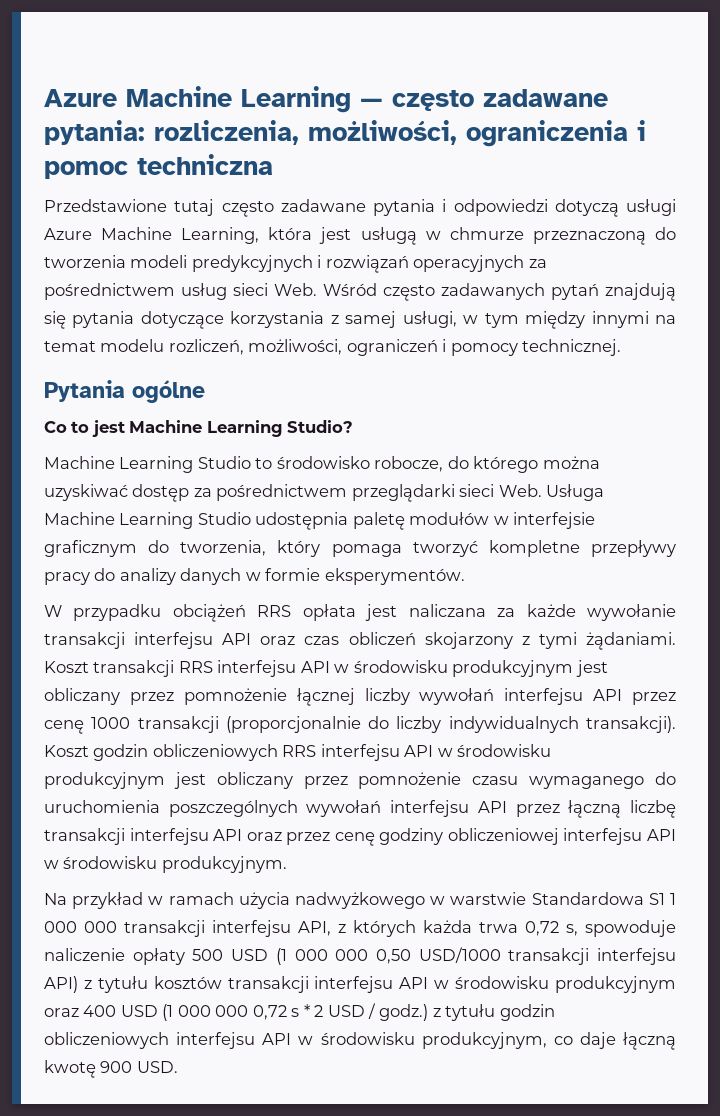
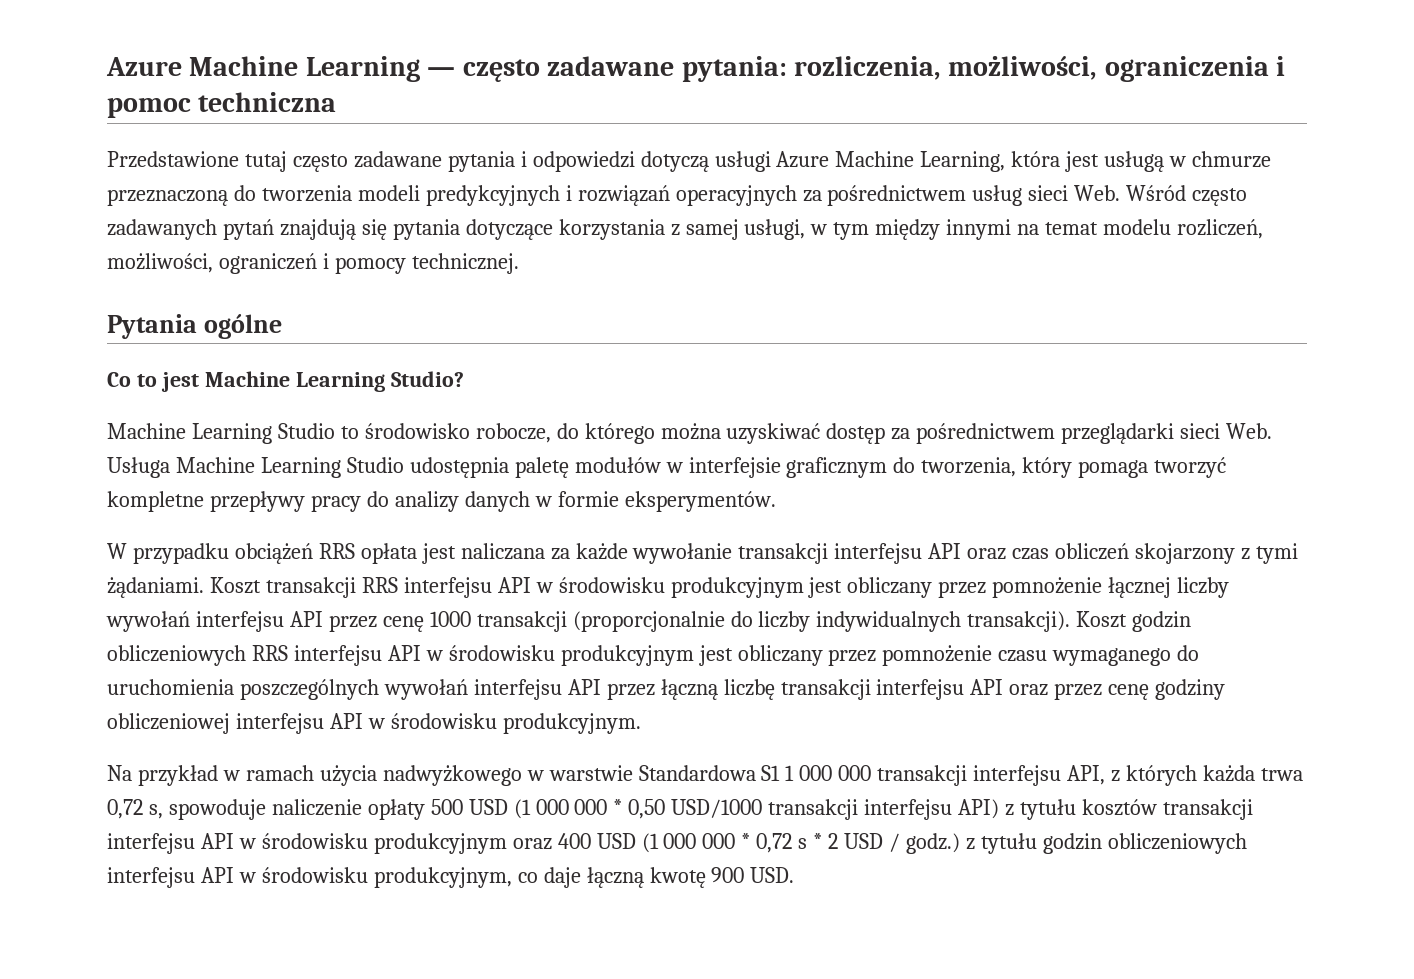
- Na przykład w ramach użycia nadwyżkowego w warstwie Standardowa S1 1 000 000 transakcji interfejsu API, z których każda trwa 0,72 s, spowoduje naliczenie opłaty 500 USD (1 000 000 0,50 USD/1000 transakcji interfejsu API) z tytułu kosztów transakcji interfejsu API w środowisku produkcyjnym oraz 400 USD (1 000 000 0,72 s * 2 USD / godz.) z tytułu godzin obliczeniowych interfejsu API w środowisku produkcyjnym, co daje łączną kwotę 900 USD.
+ Na przykład w ramach użycia nadwyżkowego w warstwie Standardowa S1 1 000 000 transakcji interfejsu API, z których każda trwa 0,72 s, spowoduje naliczenie opłaty 500 USD (1 000 000 * 0,50 USD/1000 transakcji interfejsu API) z tytułu kosztów transakcji interfejsu API w środowisku produkcyjnym oraz 400 USD (1 000 000 * 0,72 s * 2 USD / godz.) z tytułu godzin obliczeniowych interfejsu API w środowisku produkcyjnym, co daje łączną kwotę 900 USD.

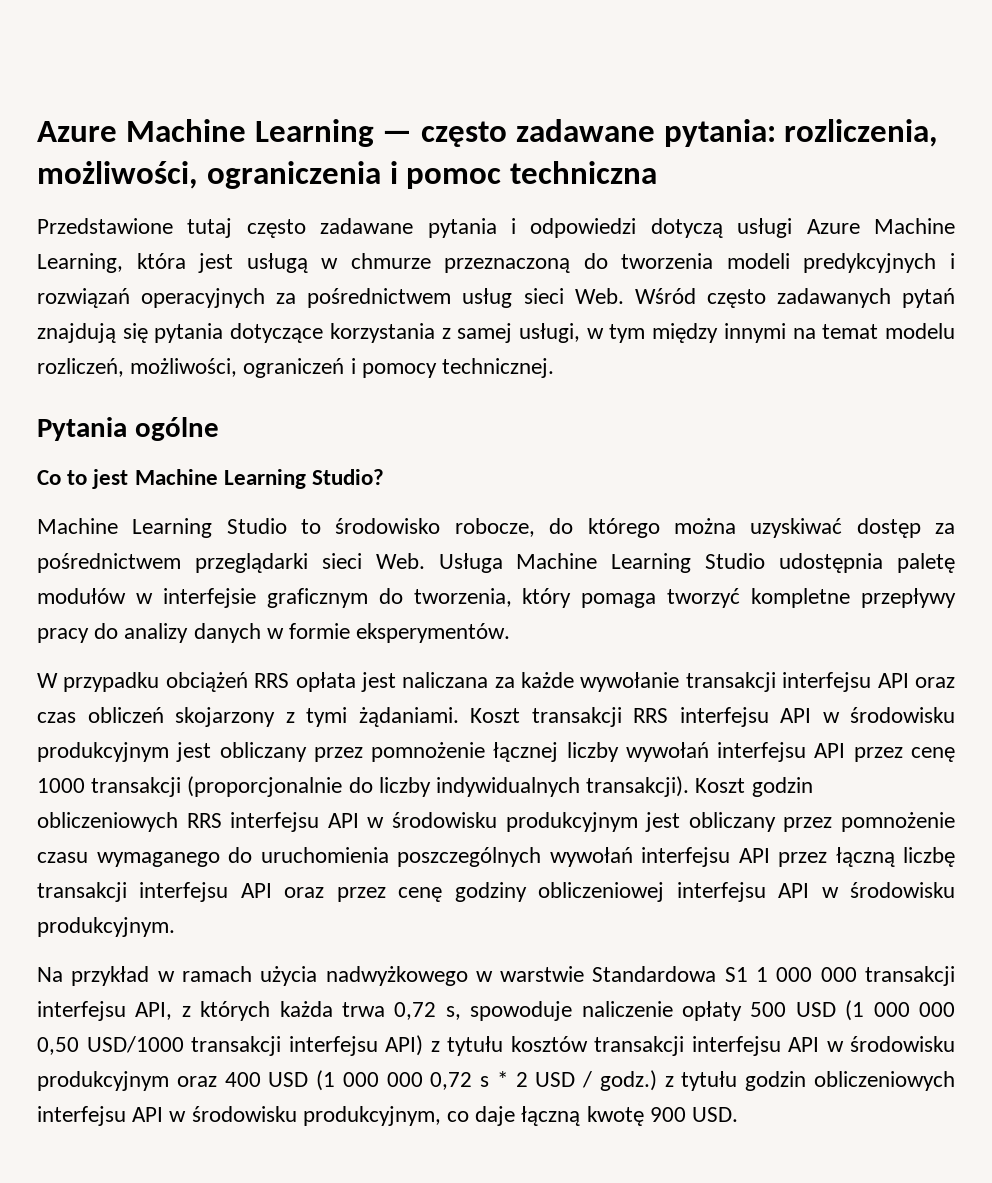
- Na przykład w ramach użycia nadwyżkowego w warstwie Standardowa S1 1 000 000 transakcji interfejsu API, z których każda trwa 0,72 s, spowoduje naliczenie opłaty 500 USD (1 000 000 * 0,50 USD/1000 transakcji interfejsu API) z tytułu kosztów transakcji interfejsu API w środowisku produkcyjnym oraz 400 USD (1 000 000 * 0,72 s * 2 USD / godz.) z tytułu godzin obliczeniowych interfejsu API w środowisku produkcyjnym, co daje łączną kwotę 900 USD.
+ Na przykład w ramach użycia nadwyżkowego w warstwie Standardowa S1 1 000 000 transakcji interfejsu API, z których każda trwa 0,72 s, spowoduje naliczenie opłaty 500 USD (1 000 000 0,50 USD/1000 transakcji interfejsu API) z tytułu kosztów transakcji interfejsu API w środowisku produkcyjnym oraz 400 USD (1 000 000 0,72 s * 2 USD / godz.) z tytułu godzin obliczeniowych interfejsu API w środowisku produkcyjnym, co daje łączną kwotę 900 USD.

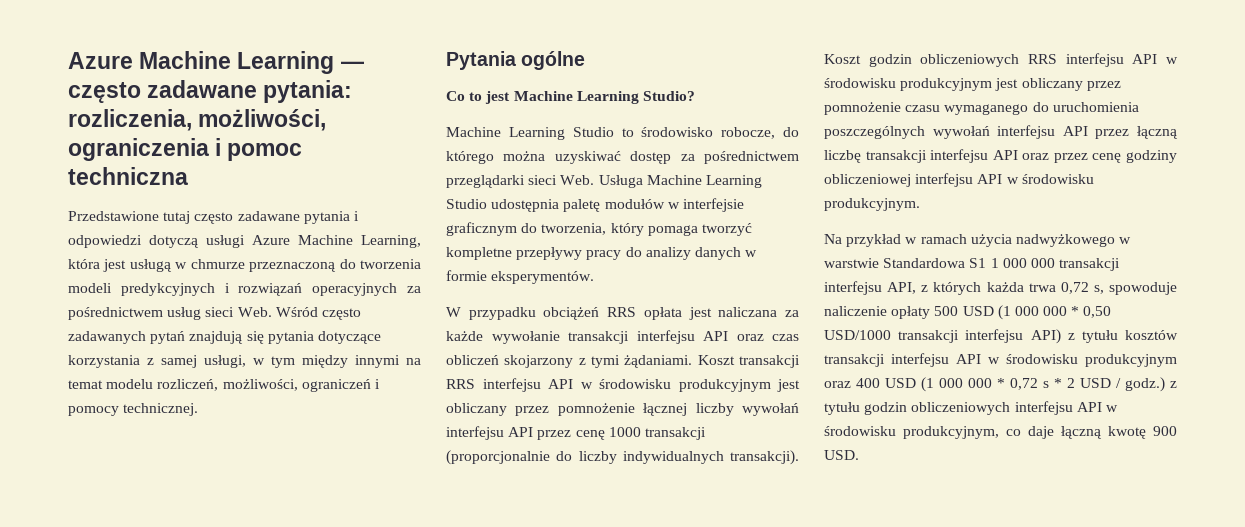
- Na przykład w ramach użycia nadwyżkowego w warstwie Standardowa S1 1 000 000 transakcji interfejsu API, z których każda trwa 0,72 s, spowoduje naliczenie opłaty 500 USD (1 000 000 0,50 USD/1000 transakcji interfejsu API) z tytułu kosztów transakcji interfejsu API w środowisku produkcyjnym oraz 400 USD (1 000 000 0,72 s * 2 USD / godz.) z tytułu godzin obliczeniowych interfejsu API w środowisku produkcyjnym, co daje łączną kwotę 900 USD.
+ Na przykład w ramach użycia nadwyżkowego w warstwie Standardowa S1 1 000 000 transakcji interfejsu API, z których każda trwa 0,72 s, spowoduje naliczenie opłaty 500 USD (1 000 000 * 0,50 USD/1000 transakcji interfejsu API) z tytułu kosztów transakcji interfejsu API w środowisku produkcyjnym oraz 400 USD (1 000 000 * 0,72 s * 2 USD / godz.) z tytułu godzin obliczeniowych interfejsu API w środowisku produkcyjnym, co daje łączną kwotę 900 USD.

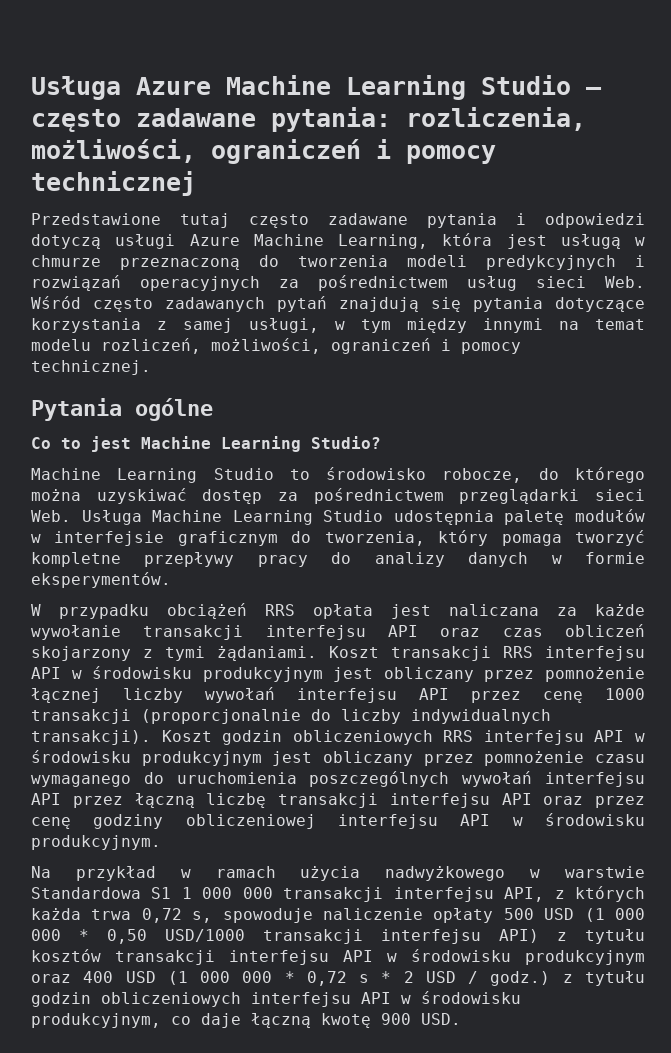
- Azure Machine Learning — często zadawane pytania: rozliczenia, możliwości, ograniczenia i pomoc techniczna
+ Usługa Azure Machine Learning Studio — często zadawane pytania: rozliczenia, możliwości, ograniczeń i pomocy technicznej

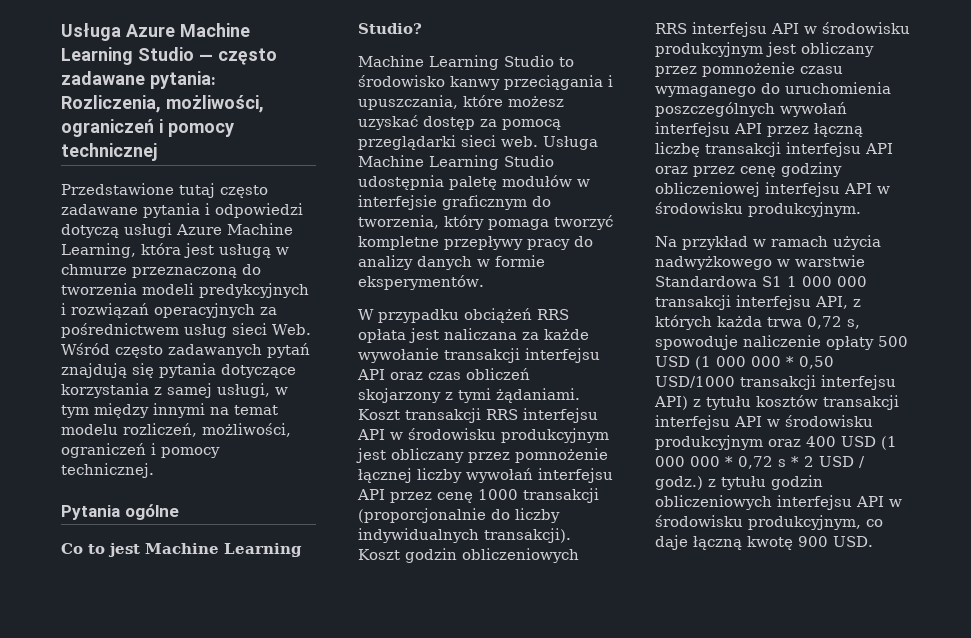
- Usługa Azure Machine Learning Studio — często zadawane pytania: rozliczenia, możliwości, ograniczeń i pomocy technicznej
+ Usługa Azure Machine Learning Studio — często zadawane pytania: Rozliczenia, możliwości, ograniczeń i pomocy technicznej
- Machine Learning Studio to środowisko robocze, do którego można uzyskiwać dostęp za pośrednictwem przeglądarki sieci Web. Usługa Machine Learning Studio udostępnia paletę modułów w interfejsie graficznym do tworzenia, który pomaga tworzyć kompletne przepływy pracy do analizy danych w formie eksperymentów.
+ Machine Learning Studio to środowisko kanwy przeciągania i upuszczania, które możesz uzyskać dostęp za pomocą przeglądarki sieci web. Usługa Machine Learning Studio udostępnia paletę modułów w interfejsie graficznym do tworzenia, który pomaga tworzyć kompletne przepływy pracy do analizy danych w formie eksperymentów.

